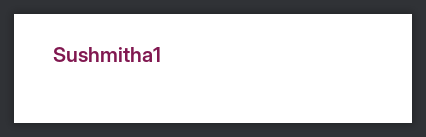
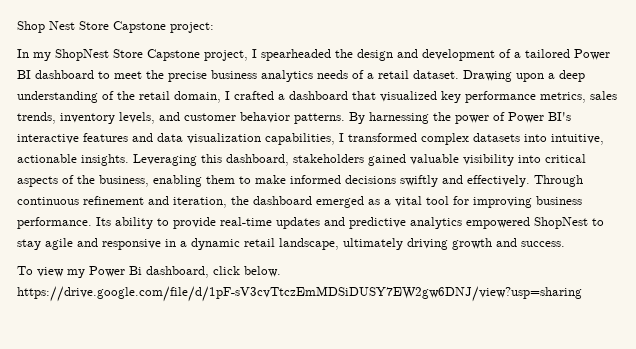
- Sushmitha1
+ Shop Nest Store Capstone project:
+ In my ShopNest Store Capstone project, I spearheaded the design and development of a tailored Power BI dashboard to meet the precise business analytics needs of a retail dataset. Drawing upon a deep understanding of the retail domain, I crafted a dashboard that visualized key performance metrics, sales trends, inventory levels, and customer behavior patterns. By harnessing the power of Power BI's interactive features and data visualization capabilities, I transformed complex datasets into intuitive, actionable insights. Leveraging this dashboard, stakeholders gained valuable visibility into critical aspects of the business, enabling them to make informed decisions swiftly and effectively. Through continuous refinement and iteration, the dashboard emerged as a vital tool for improving business performance. Its ability to provide real-time updates and predictive analytics empowered ShopNest to stay agile and responsive in a dynamic retail landscape, ultimately driving growth and success.
+ To view my Power Bi dashboard, click below. https://drive.google.com/file/d/1pF-sV3cvTtczEmMDSiDUSY7EW2gw6DNJ/view?usp=sharing

